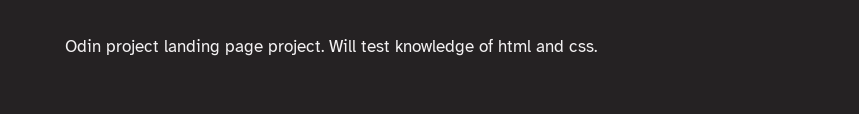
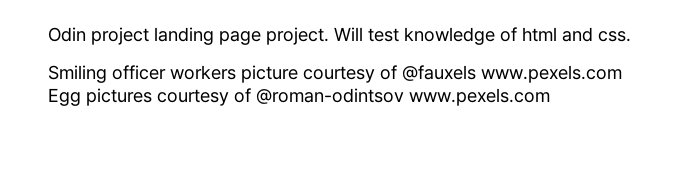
+ Smiling officer workers picture courtesy of @fauxels www.pexels.com Egg pictures courtesy of @roman-odintsov www.pexels.com

